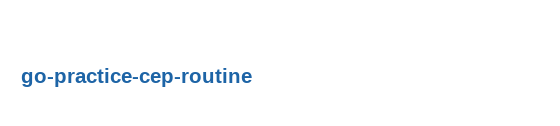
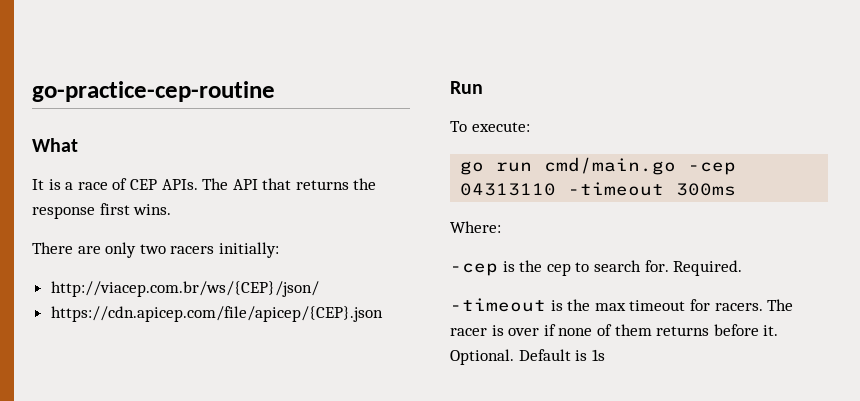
+ What
+ It is a race of CEP APIs. The API that returns the response first wins.
+ There are only two racers initially:
+ http://viacep.com.br/ws/{CEP}/json/
+ https://cdn.apicep.com/file/apicep/{CEP}.json
+ Run
+ To execute:
+ go run cmd/main.go -cep 04313110 -timeout 300ms
+ Where:
+ -cep is the cep to search for. Required.
+ -timeout is the max timeout for racers. The racer is over if none of them returns before it. Optional. Default is 1s

